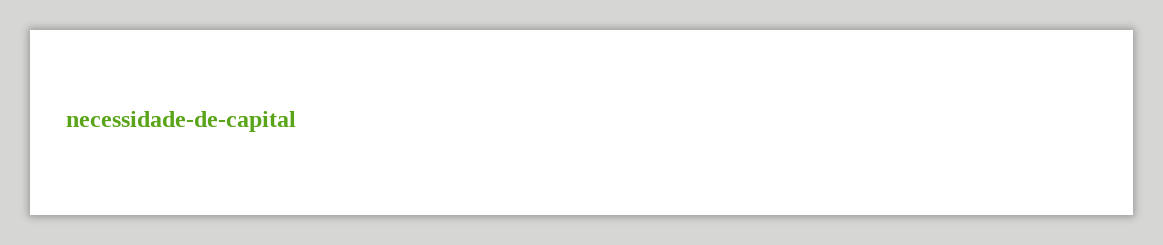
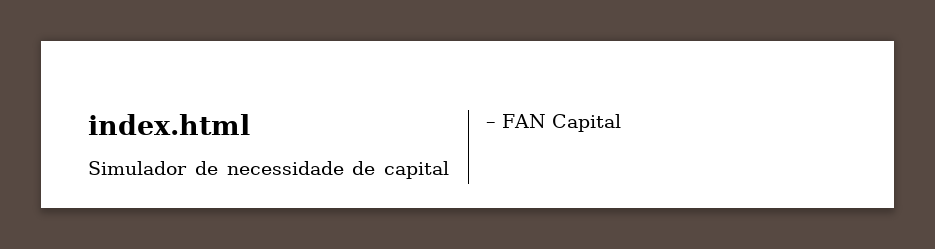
- necessidade-de-capital
+ index.html
+ Simulador de necessidade de capital – FAN Capital

